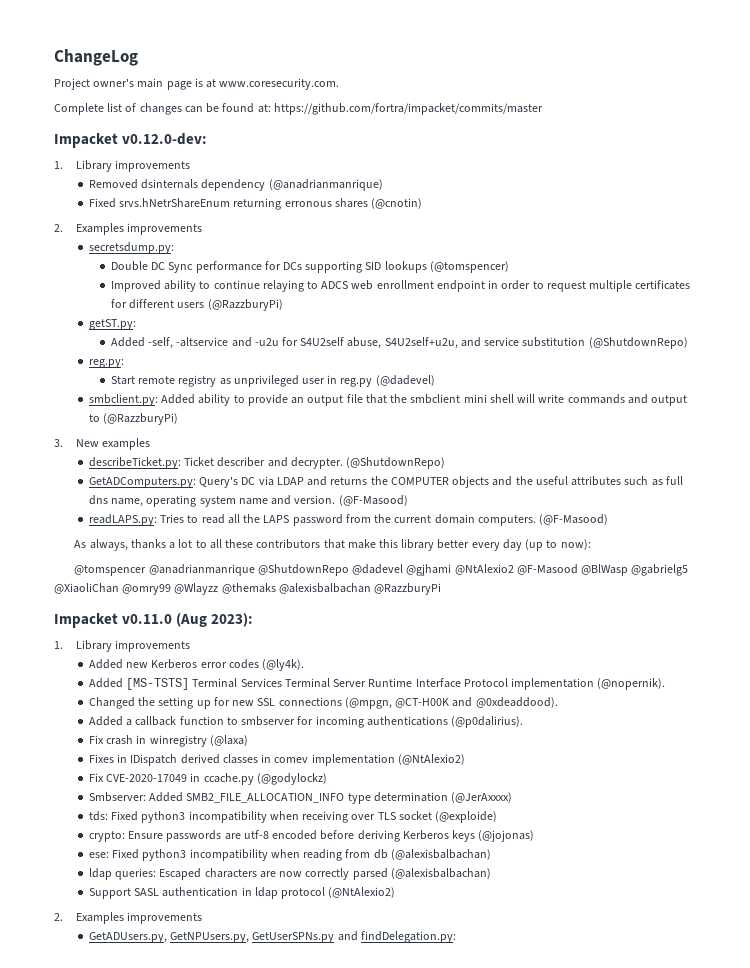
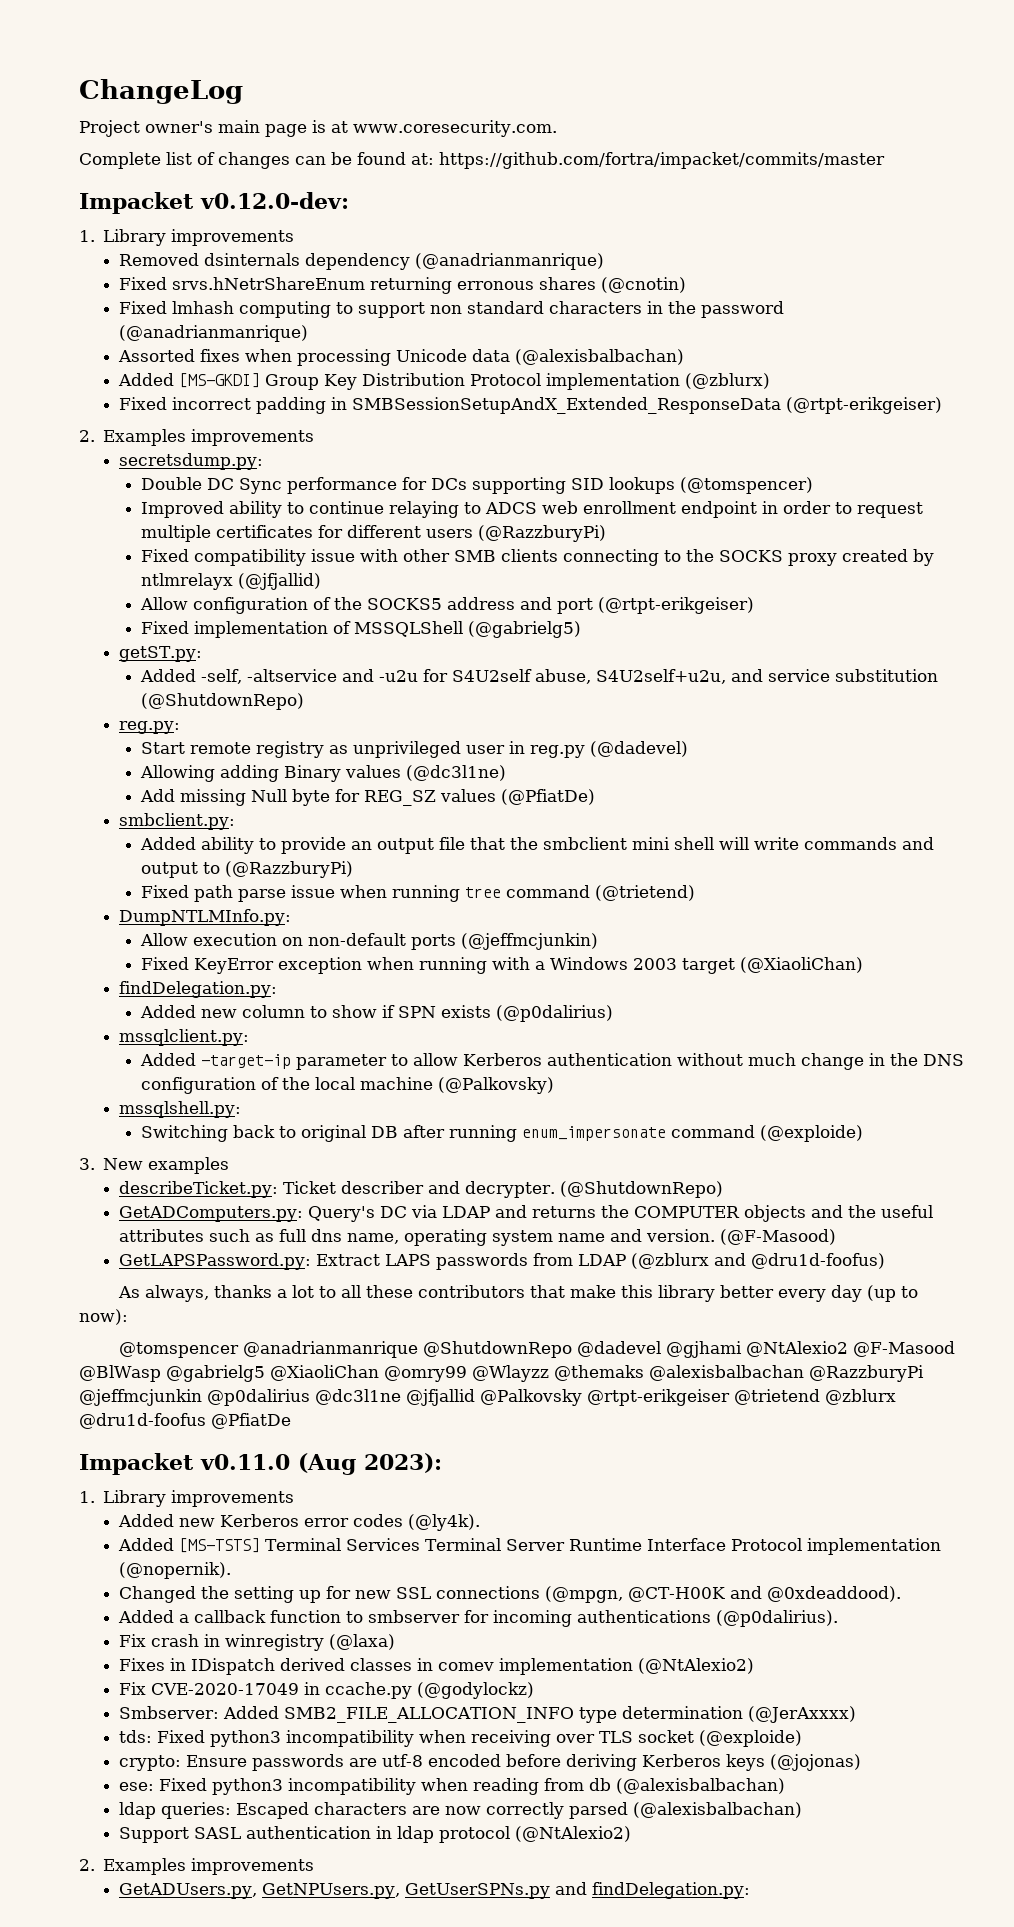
+ Fixed lmhash computing to support non standard characters in the password (@anadrianmanrique)
+ Assorted fixes when processing Unicode data (@alexisbalbachan)
+ Added [MS-GKDI] Group Key Distribution Protocol implementation (@zblurx)
+ Fixed incorrect padding in SMBSessionSetupAndX_Extended_ResponseData (@rtpt-erikgeiser)
+ Fixed compatibility issue with other SMB clients connecting to the SOCKS proxy created by ntlmrelayx (@jfjallid)
+ Allow configuration of the SOCKS5 address and port (@rtpt-erikgeiser)
+ Fixed implementation of MSSQLShell (@gabrielg5)
+ Allowing adding Binary values (@dc3l1ne)
+ Add missing Null byte for REG_SZ values (@PfiatDe)
- smbclient.py: Added ability to provide an output file that the smbclient mini shell will write commands and output to (@RazzburyPi)
+ smbclient.py:
+ Added ability to provide an output file that the smbclient mini shell will write commands and output to (@RazzburyPi)
+ Fixed path parse issue when running tree command (@trietend)
+ DumpNTLMInfo.py:
+ Allow execution on non-default ports (@jeffmcjunkin)
+ Fixed KeyError exception when running with a Windows 2003 target (@XiaoliChan)
+ findDelegation.py:
+ Added new column to show if SPN exists (@p0dalirius)
+ mssqlclient.py:
+ Added -target-ip parameter to allow Kerberos authentication without much change in the DNS configuration of the local machine (@Palkovsky)
+ mssqlshell.py:
+ Switching back to original DB after running enum_impersonate command (@exploide)
- readLAPS.py: Tries to read all the LAPS password from the current domain computers. (@F-Masood)
+ GetLAPSPassword.py: Extract LAPS passwords from LDAP (@zblurx and @dru1d-foofus)
- @tomspencer @anadrianmanrique @ShutdownRepo @dadevel @gjhami @NtAlexio2 @F-Masood @BlWasp @gabrielg5 @XiaoliChan @omry99 @Wlayzz @themaks @alexisbalbachan @RazzburyPi
+ @tomspencer @anadrianmanrique @ShutdownRepo @dadevel @gjhami @NtAlexio2 @F-Masood @BlWasp @gabrielg5 @XiaoliChan @omry99 @Wlayzz @themaks @alexisbalbachan @RazzburyPi @jeffmcjunkin @p0dalirius @dc3l1ne @jfjallid @Palkovsky @rtpt-erikgeiser @trietend @zblurx @dru1d-foofus @PfiatDe

